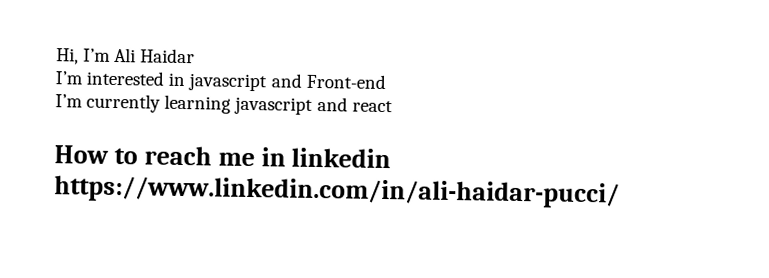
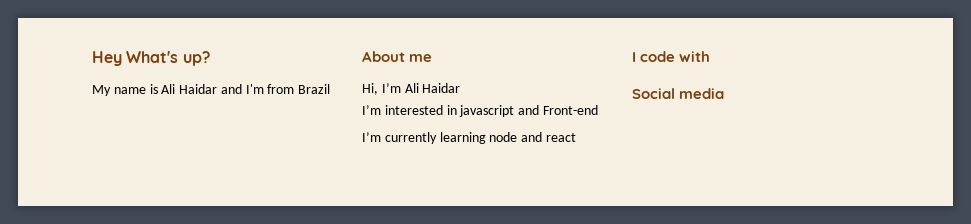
+ Hey What's up?
+ My name is Ali Haidar and I'm from Brazil
+ About me
- I’m currently learning javascript and react
+ I’m currently learning node and react
- How to reach me in linkedin https://www.linkedin.com/in/ali-haidar-pucci/
+ I code with
+ Social media

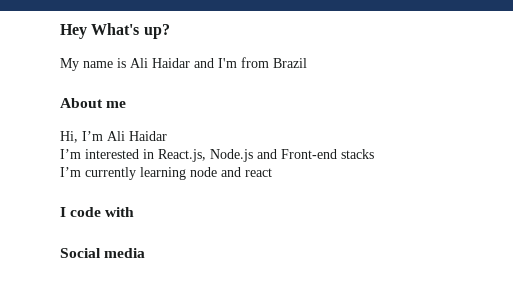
- I’m interested in javascript and Front-end
+ I’m interested in React.js, Node.js and Front-end stacks

